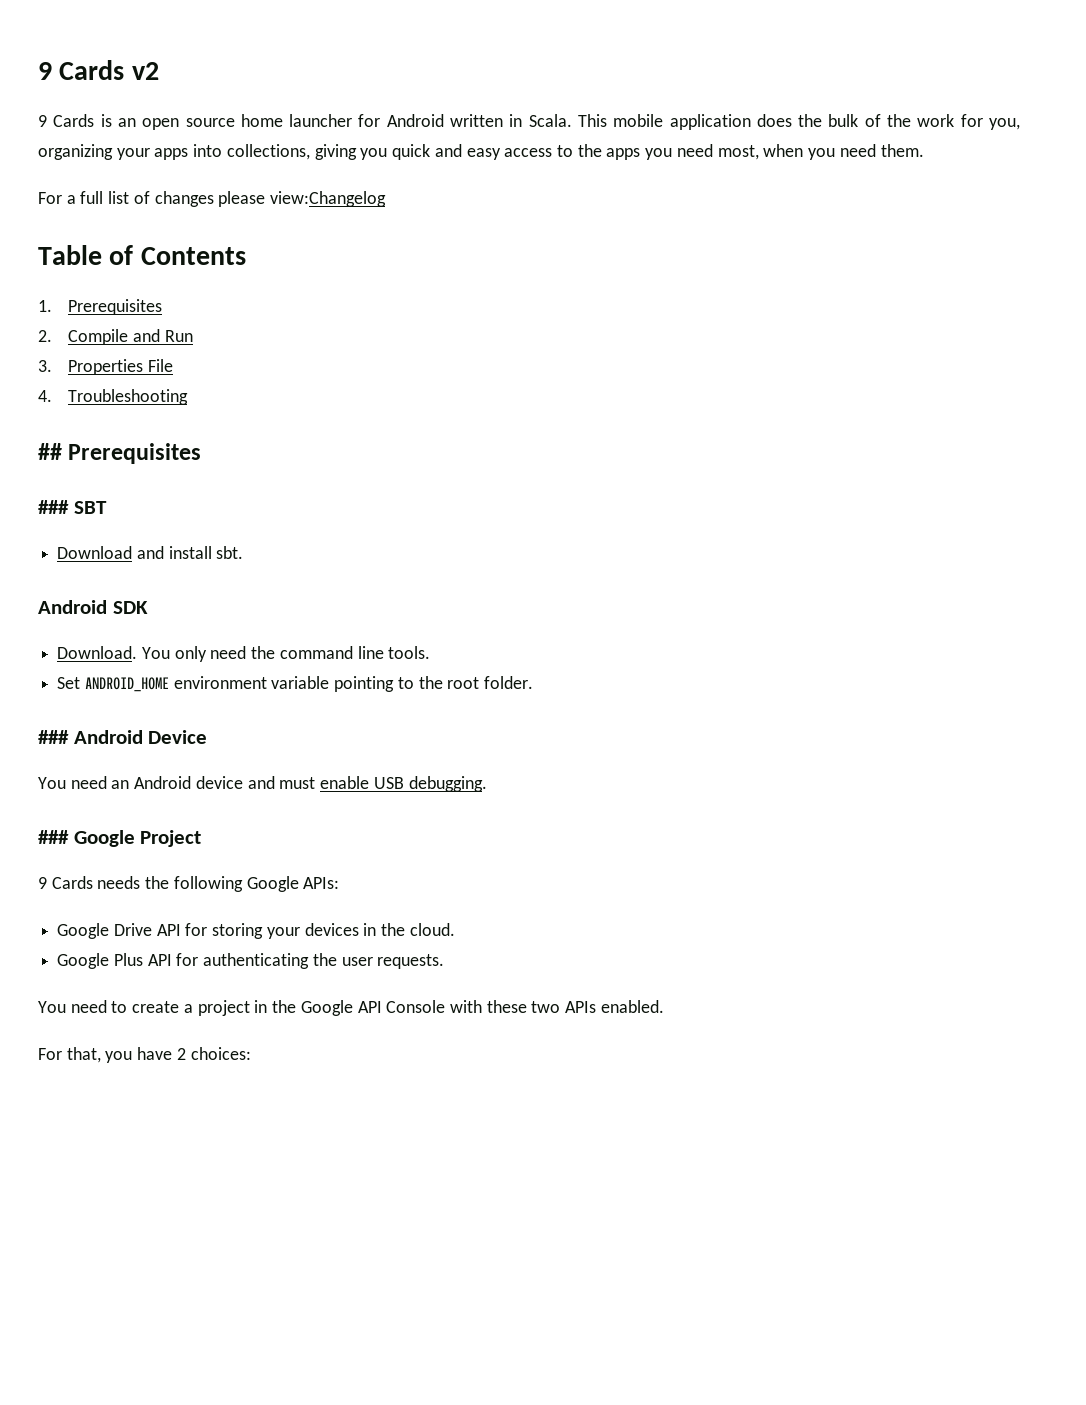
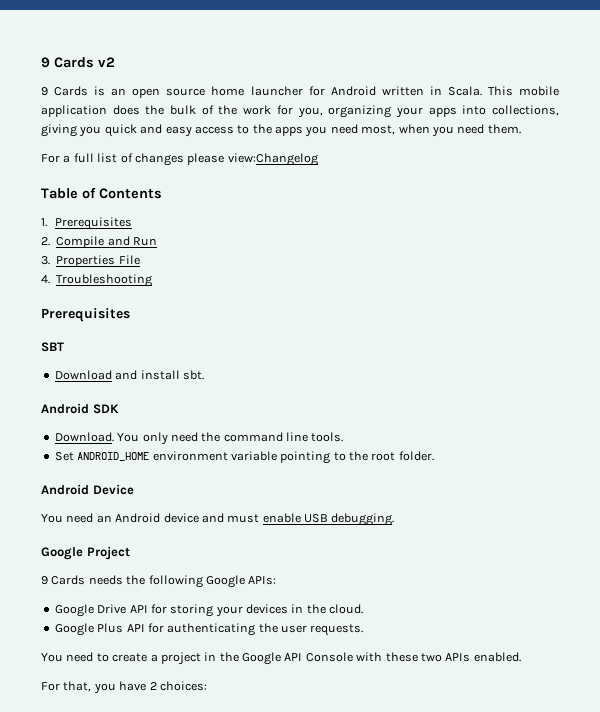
  4. Troubleshooting
- ## Prerequisites
- ### SBT
+ Prerequisites
+ SBT
- ### Android Device
+ Android Device
- ### Google Project
+ Google Project

